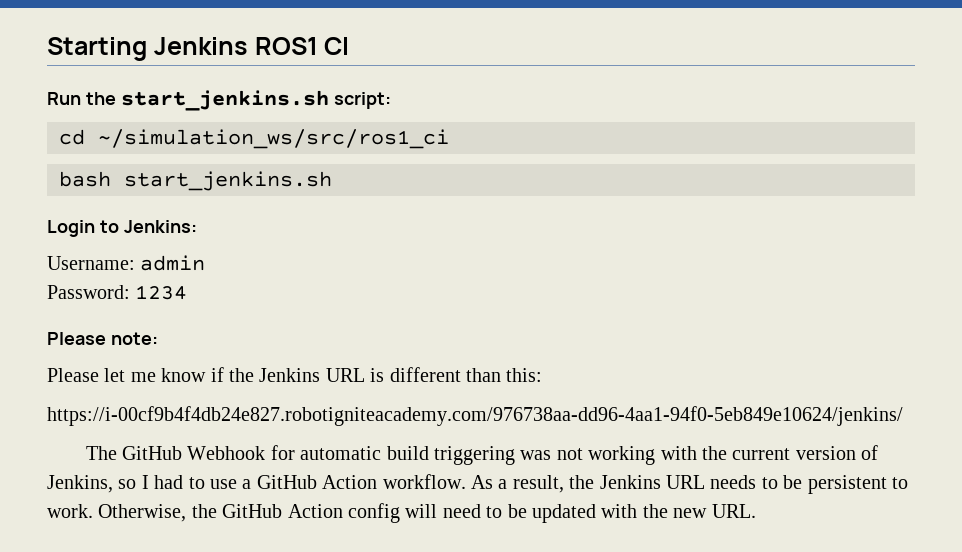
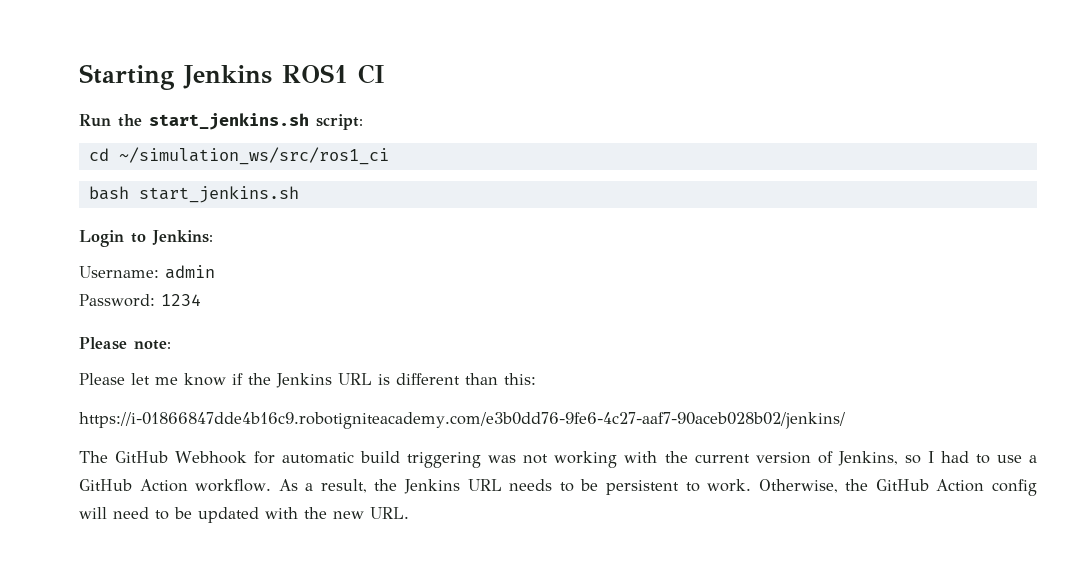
- https://i-00cf9b4f4db24e827.robotigniteacademy.com/976738aa-dd96-4aa1-94f0-5eb849e10624/jenkins/
+ https://i-01866847dde4b16c9.robotigniteacademy.com/e3b0dd76-9fe6-4c27-aaf7-90aceb028b02/jenkins/

